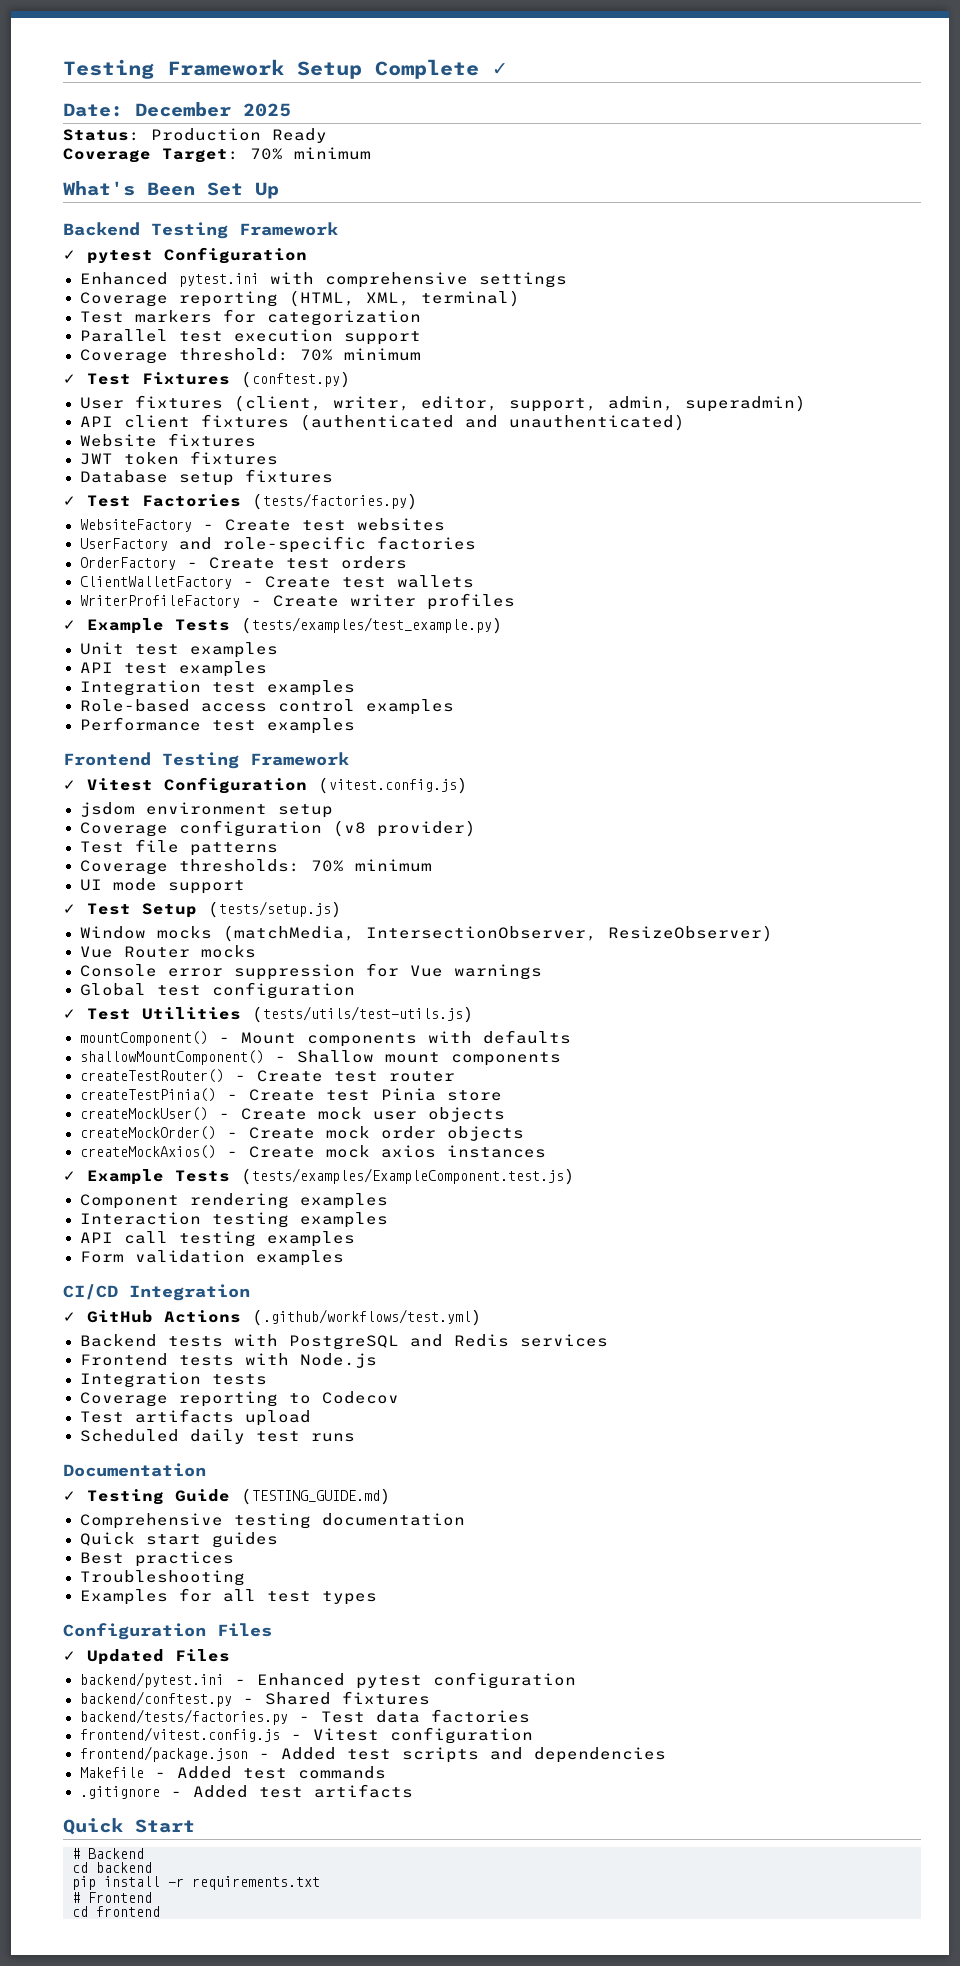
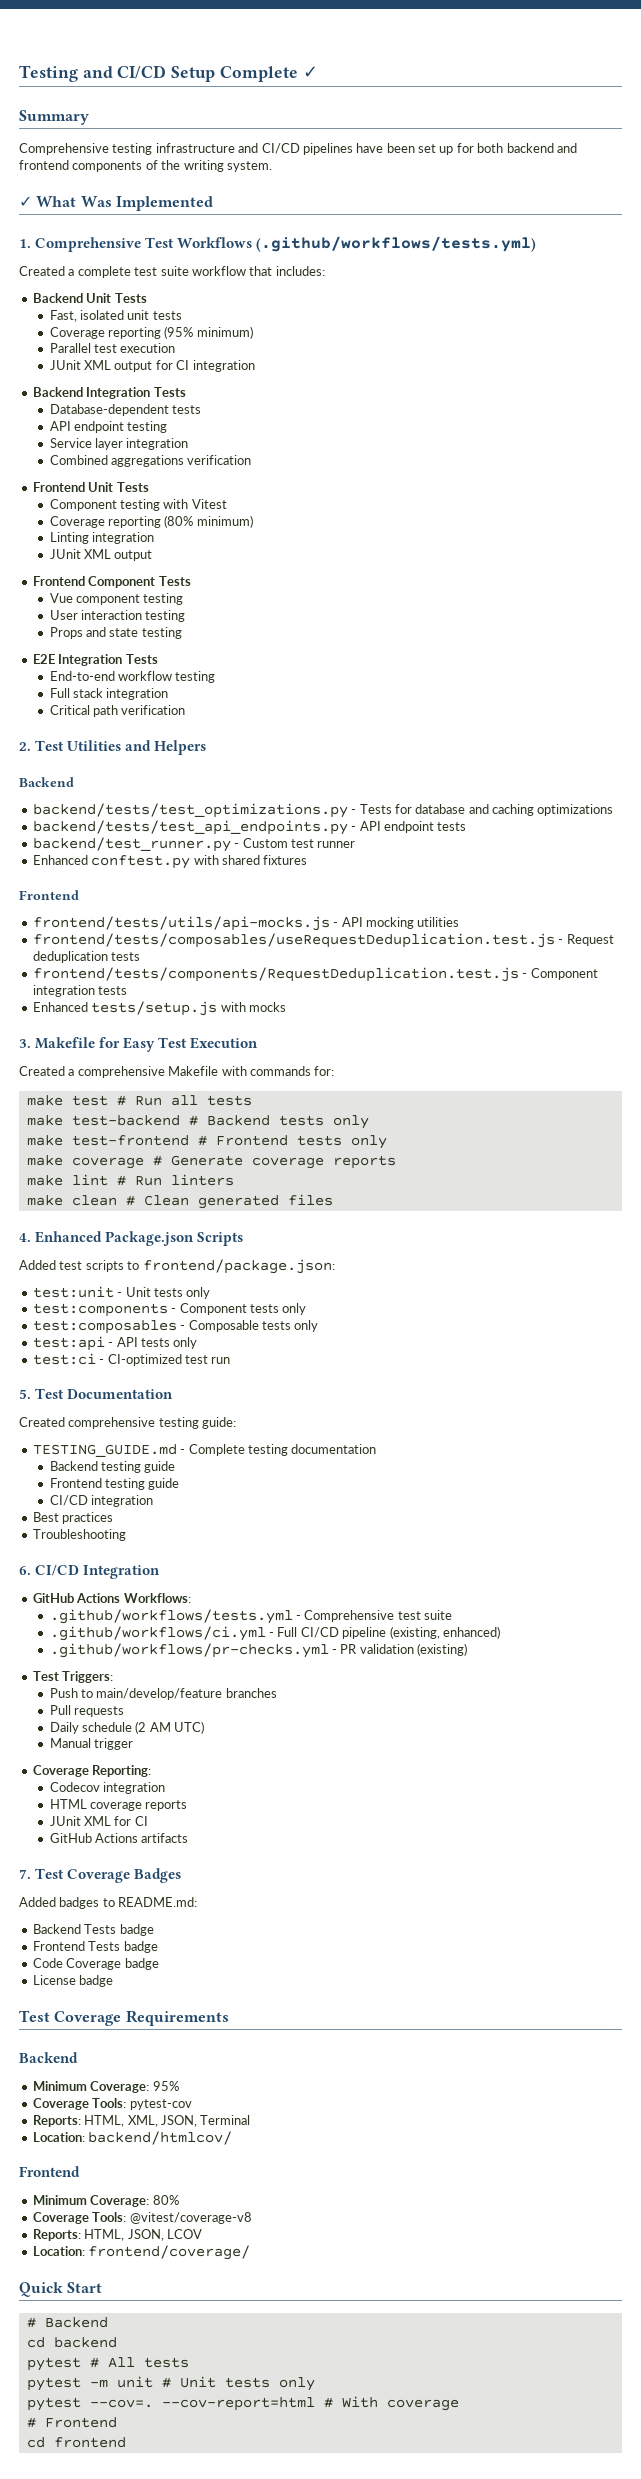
- Testing Framework Setup Complete ✓
+ Testing and CI/CD Setup Complete ✓
- Date: December 2025
- Status: Production Ready
- Coverage Target: 70% minimum
- What's Been Set Up
- Backend Testing Framework
- ✓ pytest Configuration
- Enhanced pytest.ini with comprehensive settings
- Coverage reporting (HTML, XML, terminal)
- Test markers for categorization
- Parallel test execution support
- Coverage threshold: 70% minimum
- ✓ Test Fixtures (conftest.py)
- User fixtures (client, writer, editor, support, admin, superadmin)
- API client fixtures (authenticated and unauthenticated)
- Website fixtures
- JWT token fixtures
- Database setup fixtures
- ✓ Test Factories (tests/factories.py)
- WebsiteFactory - Create test websites
- UserFactory and role-specific factories
- OrderFactory - Create test orders
- ClientWalletFactory - Create test wallets
- WriterProfileFactory - Create writer profiles
- ✓ Example Tests (tests/examples/test_example.py)
- Unit test examples
- API test examples
- Integration test examples
- Role-based access control examples
- Performance test examples
- Frontend Testing Framework
- ✓ Vitest Configuration (vitest.config.js)
- jsdom environment setup
- Coverage configuration (v8 provider)
- Test file patterns
- Coverage thresholds: 70% minimum
- UI mode support
- ✓ Test Setup (tests/setup.js)
- Window mocks (matchMedia, IntersectionObserver, ResizeObserver)
- Vue Router mocks
- Console error suppression for Vue warnings
- Global test configuration
- ✓ Test Utilities (tests/utils/test-utils.js)
- mountComponent() - Mount components with defaults
- shallowMountComponent() - Shallow mount components
- createTestRouter() - Create test router
- createTestPinia() - Create test Pinia store
- createMockUser() - Create mock user objects
- createMockOrder() - Create mock order objects
- createMockAxios() - Create mock axios instances
- ✓ Example Tests (tests/examples/ExampleComponent.test.js)
- Component rendering examples
- Interaction testing examples
- API call testing examples
- Form validation examples
- CI/CD Integration
- ✓ GitHub Actions (.github/workflows/test.yml)
- Backend tests with PostgreSQL and Redis services
- Frontend tests with Node.js
- Integration tests
- Coverage reporting to Codecov
- Test artifacts upload
- Scheduled daily test runs
- Documentation
- ✓ Testing Guide (TESTING_GUIDE.md)
- Comprehensive testing documentation
- Quick start guides
+ Summary
+ Comprehensive testing infrastructure and CI/CD pipelines have been set up for both backend and frontend components of the writing system.
+ ✓ What Was Implemented
+ 1. Comprehensive Test Workflows (.github/workflows/tests.yml)
+ Created a complete test suite workflow that includes:
+ Backend Unit Tests
+ Fast, isolated unit tests
+ Coverage reporting (95% minimum)
+ Parallel test execution
+ JUnit XML output for CI integration
+ Backend Integration Tests
+ Database-dependent tests
+ API endpoint testing
+ Service layer integration
+ Combined aggregations verification
+ Frontend Unit Tests
+ Component testing with Vitest
+ Coverage reporting (80% minimum)
+ Linting integration
+ JUnit XML output
+ Frontend Component Tests
+ Vue component testing
+ User interaction testing
+ Props and state testing
+ E2E Integration Tests
+ End-to-end workflow testing
+ Full stack integration
+ Critical path verification
+ 2. Test Utilities and Helpers
+ Backend
+ backend/tests/test_optimizations.py - Tests for database and caching optimizations
+ backend/tests/test_api_endpoints.py - API endpoint tests
+ backend/test_runner.py - Custom test runner
+ Enhanced conftest.py with shared fixtures
+ Frontend
+ frontend/tests/utils/api-mocks.js - API mocking utilities
+ frontend/tests/composables/useRequestDeduplication.test.js - Request deduplication tests
+ frontend/tests/components/RequestDeduplication.test.js - Component integration tests
+ Enhanced tests/setup.js with mocks
+ 3. Makefile for Easy Test Execution
+ Created a comprehensive Makefile with commands for:
+ make test # Run all tests
+ make test-backend # Backend tests only
+ make test-frontend # Frontend tests only
+ make coverage # Generate coverage reports
+ make lint # Run linters
+ make clean # Clean generated files
+ 4. Enhanced Package.json Scripts
+ Added test scripts to frontend/package.json:
+ test:unit - Unit tests only
+ test:components - Component tests only
+ test:composables - Composable tests only
+ test:api - API tests only
+ test:ci - CI-optimized test run
+ 5. Test Documentation
+ Created comprehensive testing guide:
+ TESTING_GUIDE.md - Complete testing documentation
+ Backend testing guide
+ Frontend testing guide
+ CI/CD integration
  Best practices
  Troubleshooting
- Examples for all test types
- Configuration Files
- ✓ Updated Files
- backend/pytest.ini - Enhanced pytest configuration
- backend/conftest.py - Shared fixtures
- backend/tests/factories.py - Test data factories
- frontend/vitest.config.js - Vitest configuration
- frontend/package.json - Added test scripts and dependencies
- Makefile - Added test commands
- .gitignore - Added test artifacts
+ 6. CI/CD Integration
+ GitHub Actions Workflows:
+ .github/workflows/tests.yml - Comprehensive test suite
+ .github/workflows/ci.yml - Full CI/CD pipeline (existing, enhanced)
+ .github/workflows/pr-checks.yml - PR validation (existing)
+ Test Triggers:
+ Push to main/develop/feature branches
+ Pull requests
+ Daily schedule (2 AM UTC)
+ Manual trigger
+ Coverage Reporting:
+ Codecov integration
+ HTML coverage reports
+ JUnit XML for CI
+ GitHub Actions artifacts
+ 7. Test Coverage Badges
+ Added badges to README.md:
+ Backend Tests badge
+ Frontend Tests badge
+ Code Coverage badge
+ License badge
+ Test Coverage Requirements
+ Backend
+ Minimum Coverage: 95%
+ Coverage Tools: pytest-cov
+ Reports: HTML, XML, JSON, Terminal
+ Location: backend/htmlcov/
+ Frontend
+ Minimum Coverage: 80%
+ Coverage Tools: @vitest/coverage-v8
+ Reports: HTML, JSON, LCOV
+ Location: frontend/coverage/
- pip install -r requirements.txt
+ pytest # All tests
+ pytest -m unit # Unit tests only
+ pytest --cov=. --cov-report=html # With coverage

